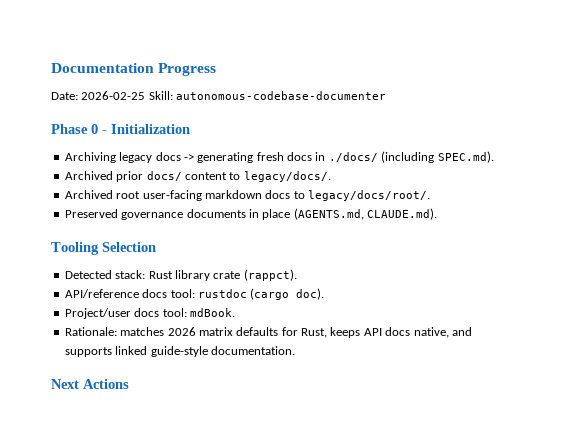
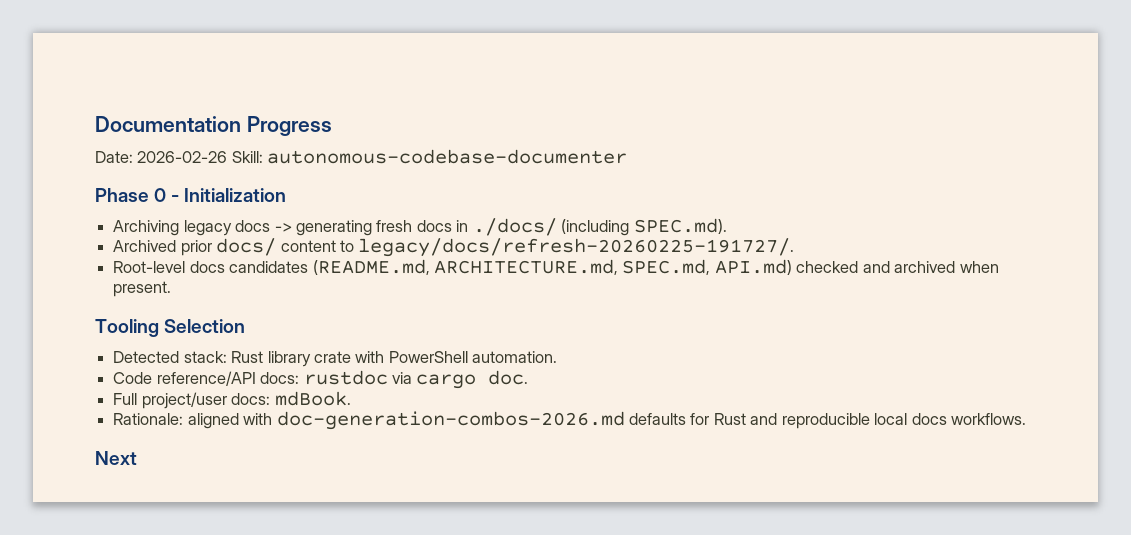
- Date: 2026-02-25 Skill: autonomous-codebase-documenter
+ Date: 2026-02-26 Skill: autonomous-codebase-documenter
- Archived prior docs/ content to legacy/docs/.
- Archived root user-facing markdown docs to legacy/docs/root/.
- Preserved governance documents in place (AGENTS.md, CLAUDE.md).
+ Archived prior docs/ content to legacy/docs/refresh-20260225-191727/.
+ Root-level docs candidates (README.md, ARCHITECTURE.md, SPEC.md, API.md) checked and archived when present.
- Detected stack: Rust library crate (rappct).
- API/reference docs tool: rustdoc (cargo doc).
- Project/user docs tool: mdBook.
- Rationale: matches 2026 matrix defaults for Rust, keeps API docs native, and supports linked guide-style documentation.
+ Detected stack: Rust library crate with PowerShell automation.
+ Code reference/API docs: rustdoc via cargo doc.
+ Full project/user docs: mdBook.
+ Rationale: aligned with doc-generation-combos-2026.md defaults for Rust and reproducible local docs workflows.
- Next Actions
+ Next

